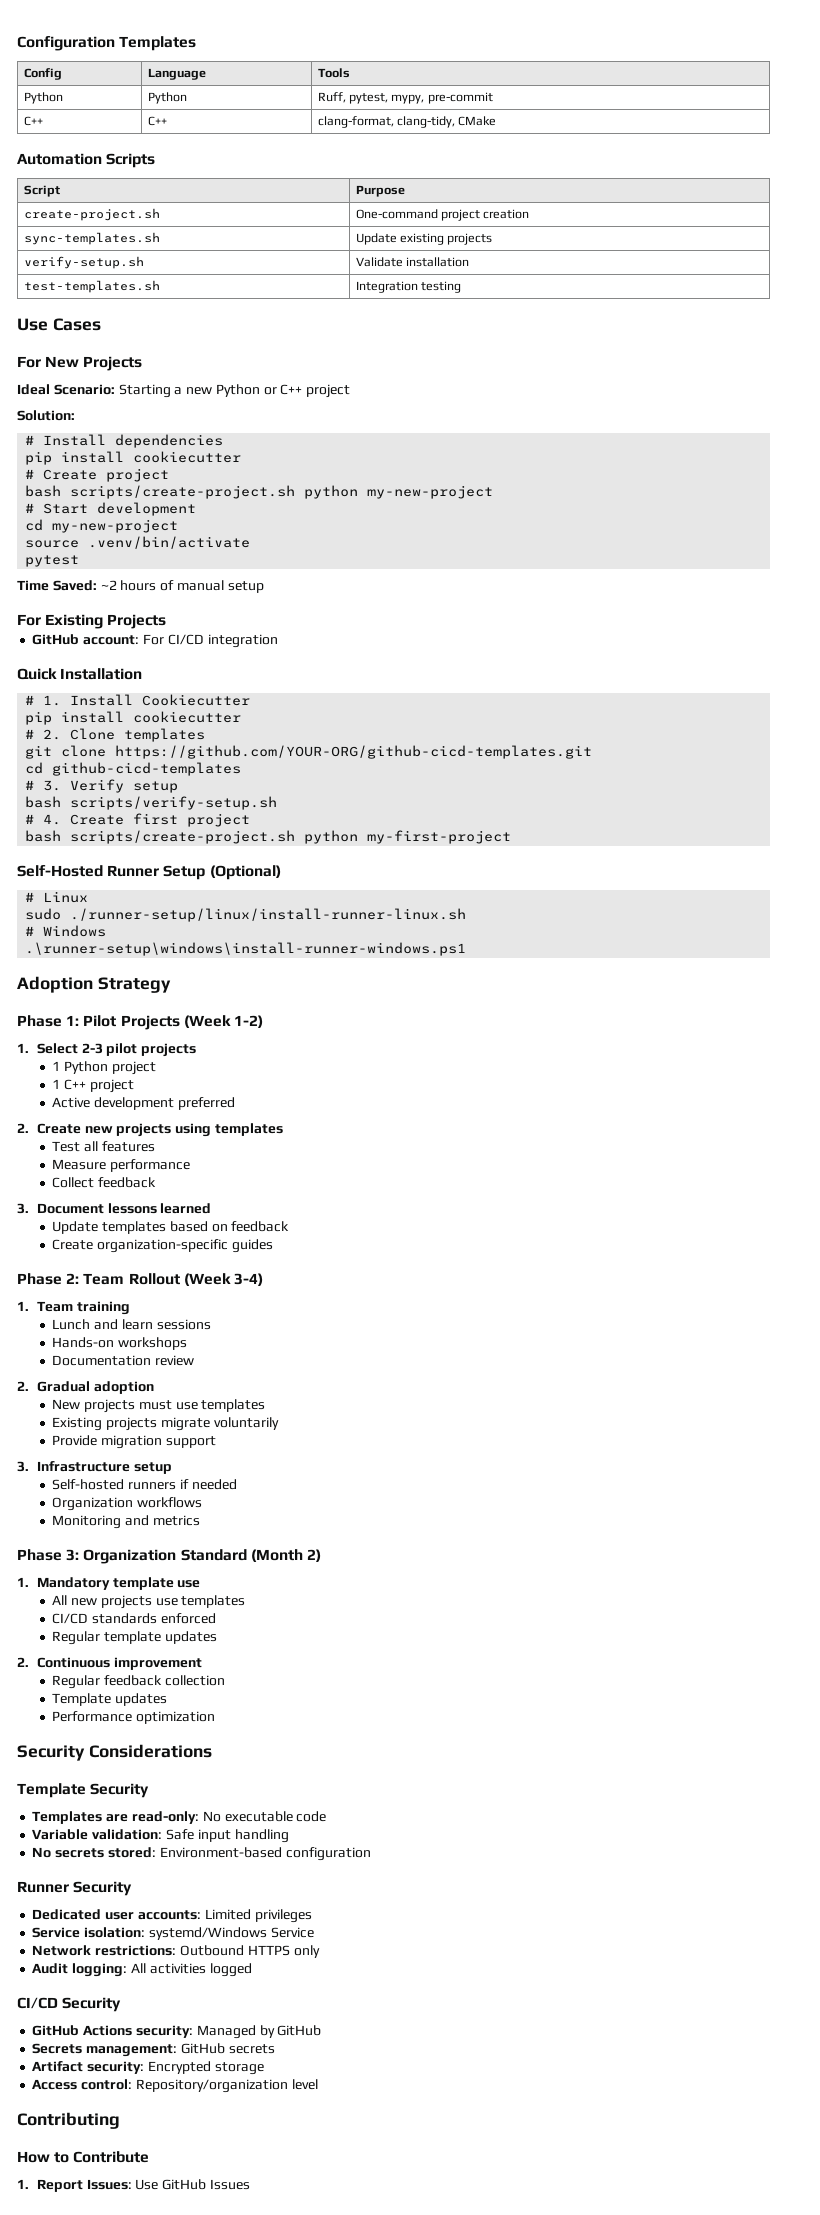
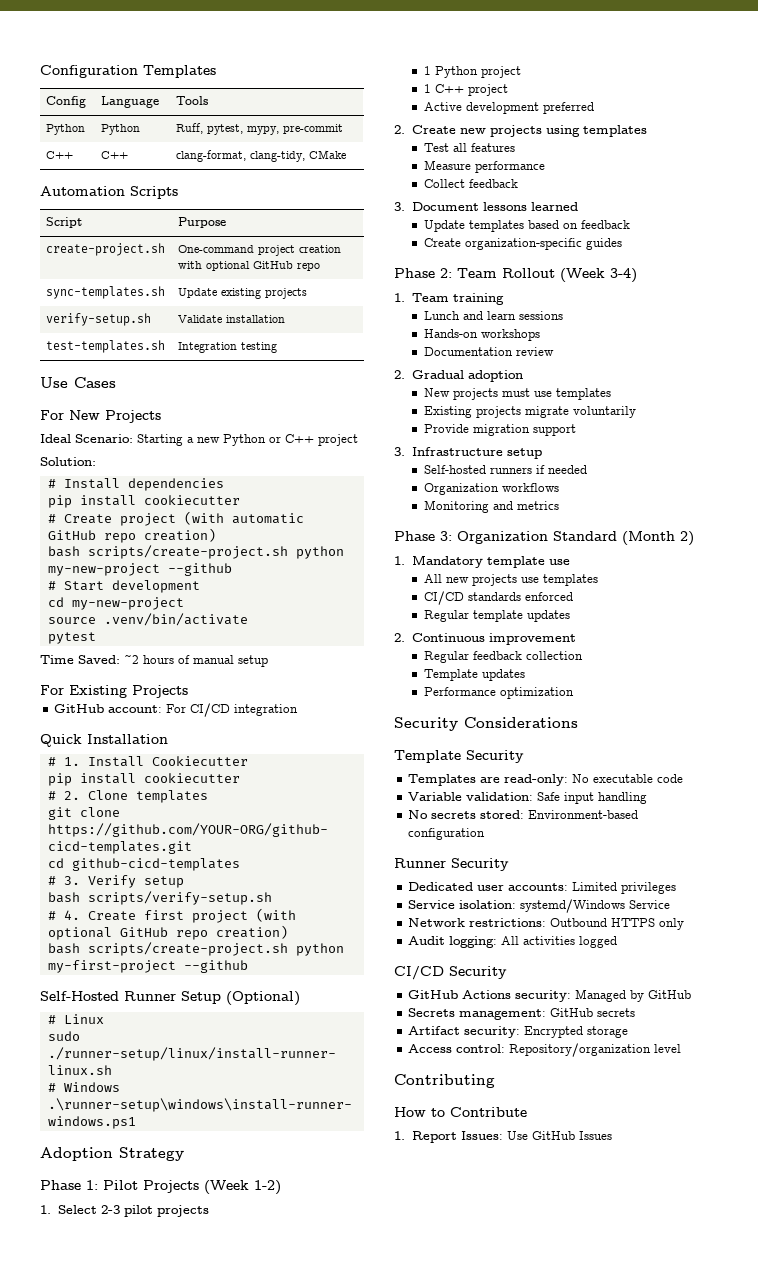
- create-project.sh | One-command project creation
+ create-project.sh | One-command project creation with optional GitHub repo
- # Create project
+ # Create project (with automatic GitHub repo creation)
- bash scripts/create-project.sh python my-new-project
+ bash scripts/create-project.sh python my-new-project --github
- # 4. Create first project
+ # 4. Create first project (with optional GitHub repo creation)
- bash scripts/create-project.sh python my-first-project
+ bash scripts/create-project.sh python my-first-project --github

